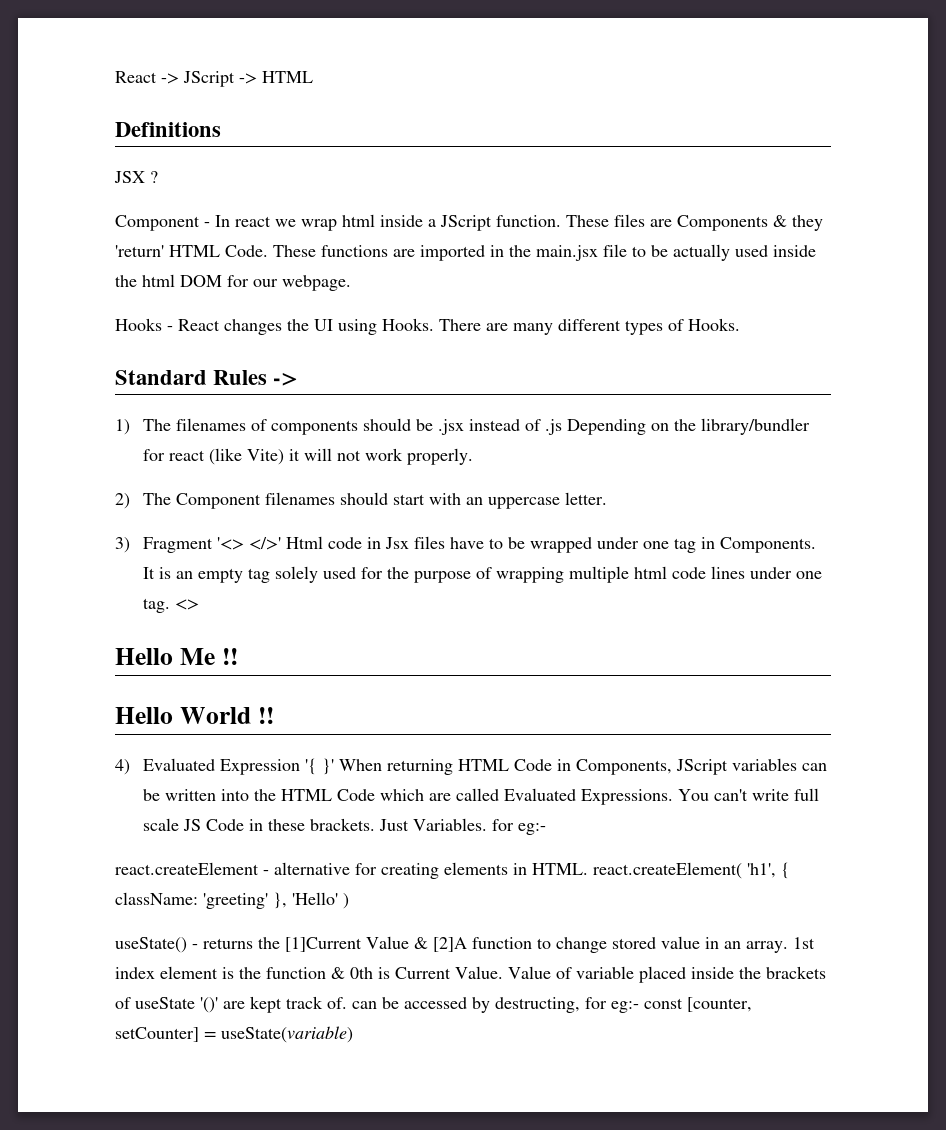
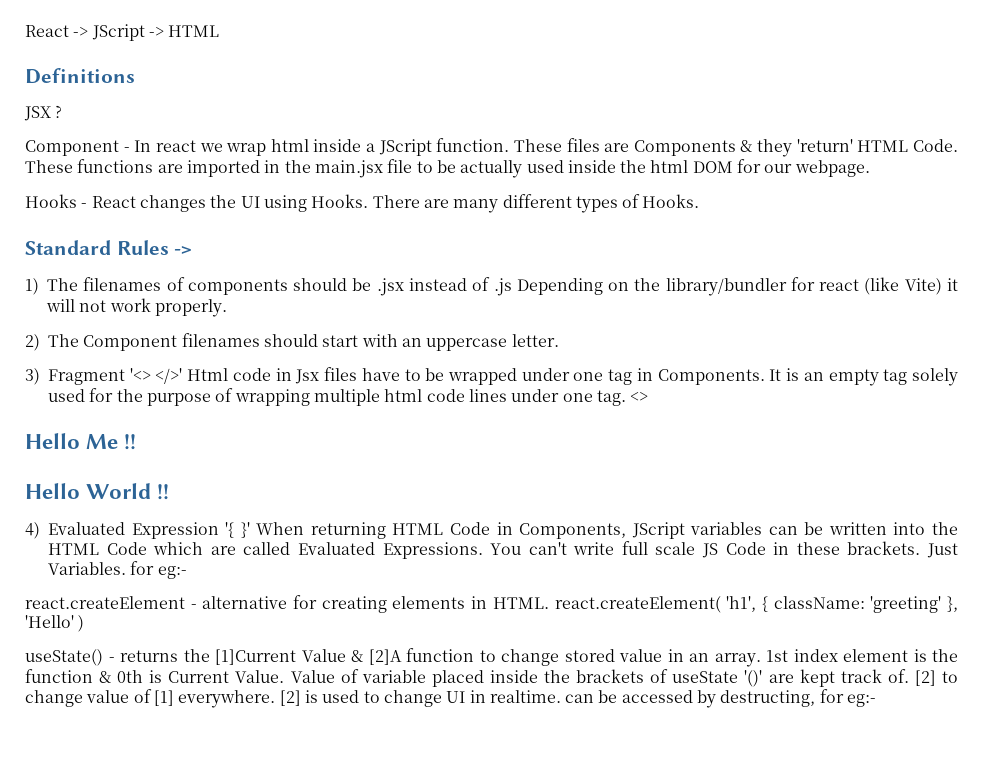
- Value of variable placed inside the brackets of useState '()' are kept track of. can be accessed by destructing, for eg:- const [counter, setCounter] = useState(variable)
+ Value of variable placed inside the brackets of useState '()' are kept track of. [2] to change value of [1] everywhere. [2] is used to change UI in realtime. can be accessed by destructing, for eg:-

